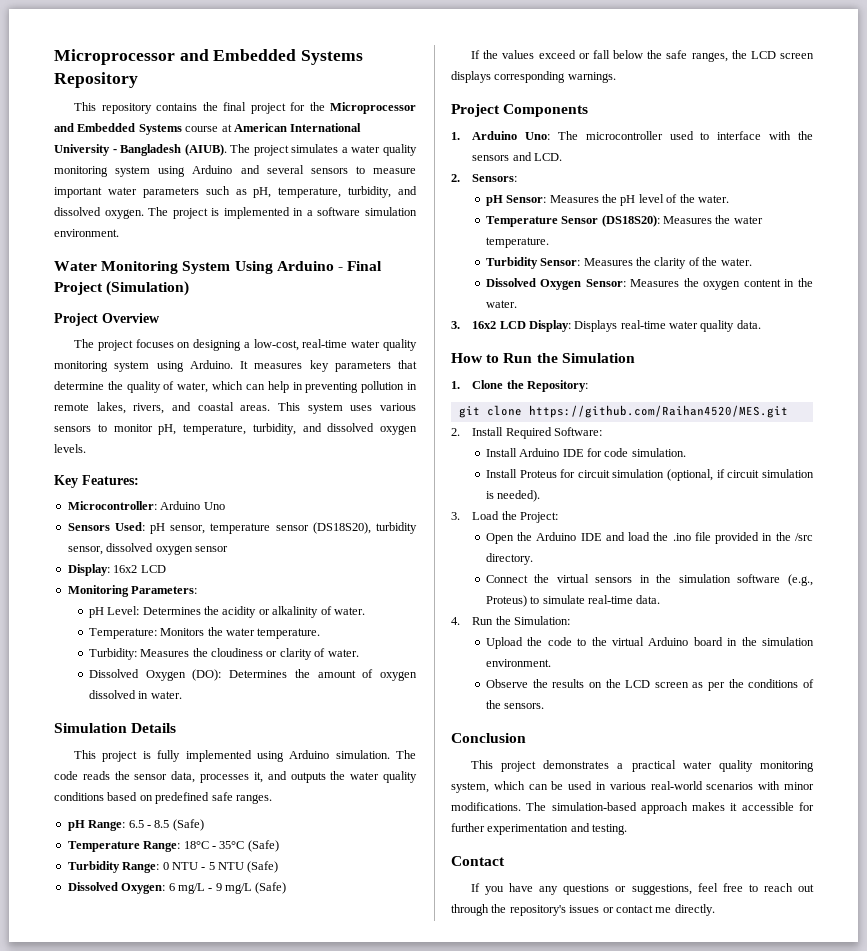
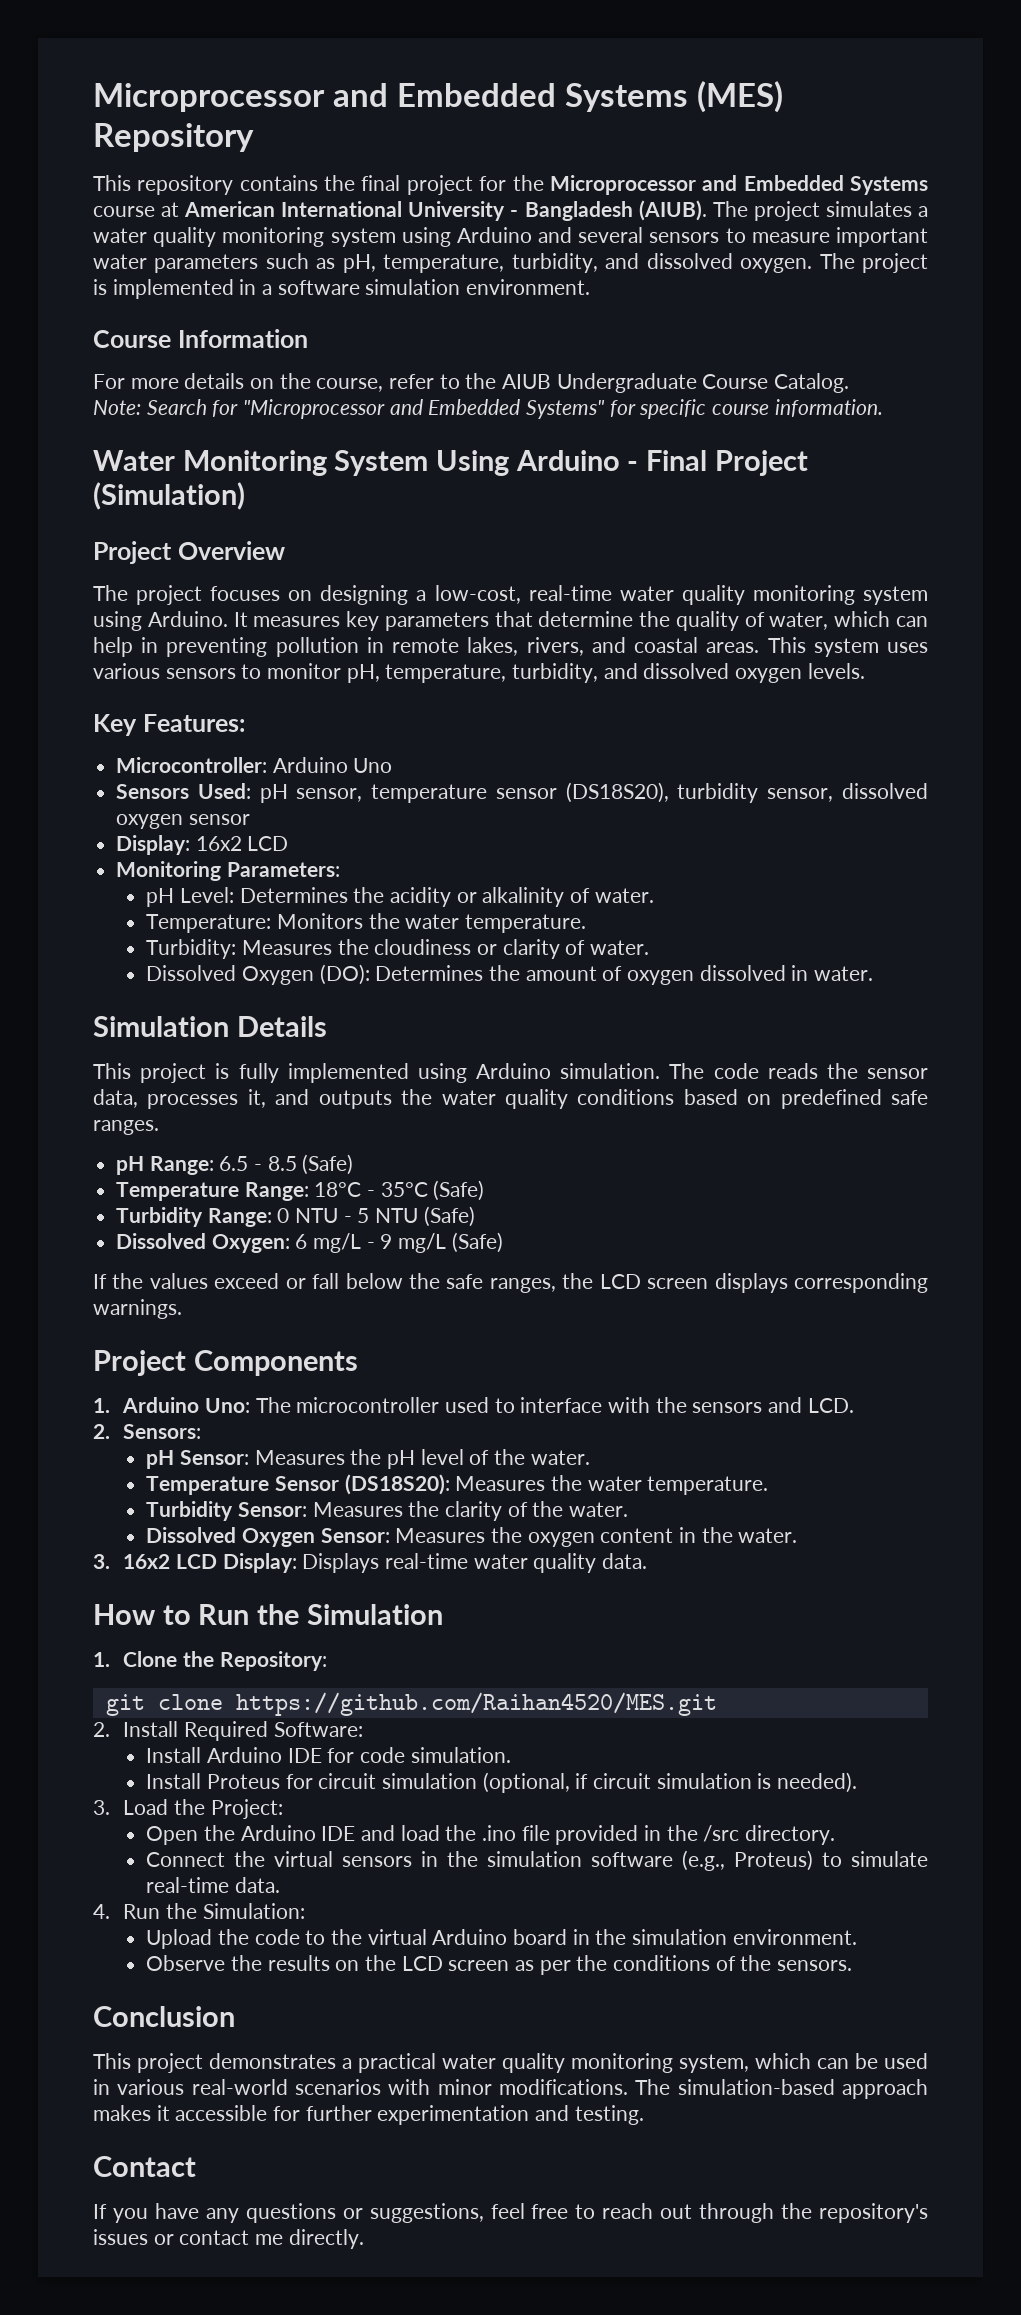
- Microprocessor and Embedded Systems Repository
+ Microprocessor and Embedded Systems (MES) Repository
+ Course Information
+ For more details on the course, refer to the AIUB Undergraduate Course Catalog.
+ Note: Search for "Microprocessor and Embedded Systems" for specific course information.

